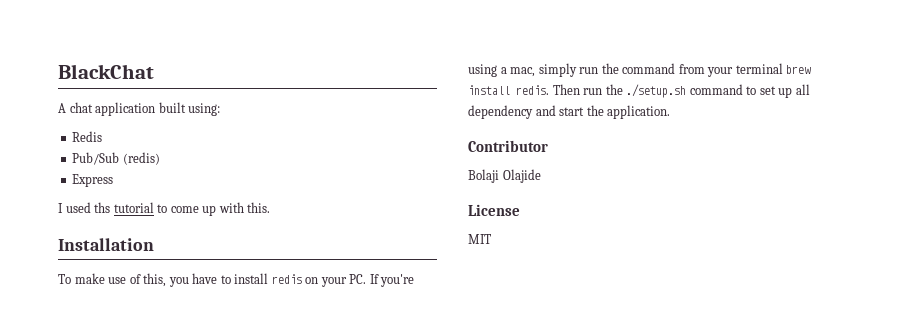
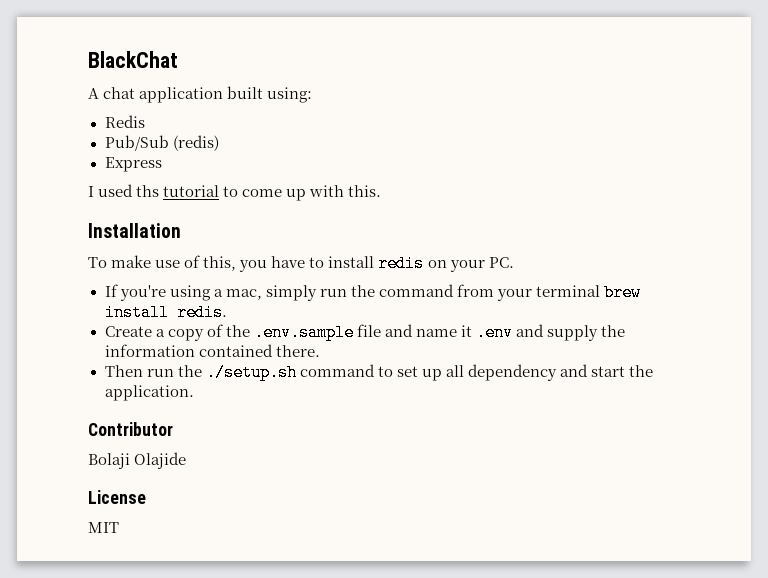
- To make use of this, you have to install redis on your PC. If you're using a mac, simply run the command from your terminal brew install redis. Then run the ./setup.sh command to set up all dependency and start the application.
+ To make use of this, you have to install redis on your PC.
+ If you're using a mac, simply run the command from your terminal brew install redis.
+ Create a copy of the .env.sample file and name it .env and supply the information contained there.
+ Then run the ./setup.sh command to set up all dependency and start the application.

